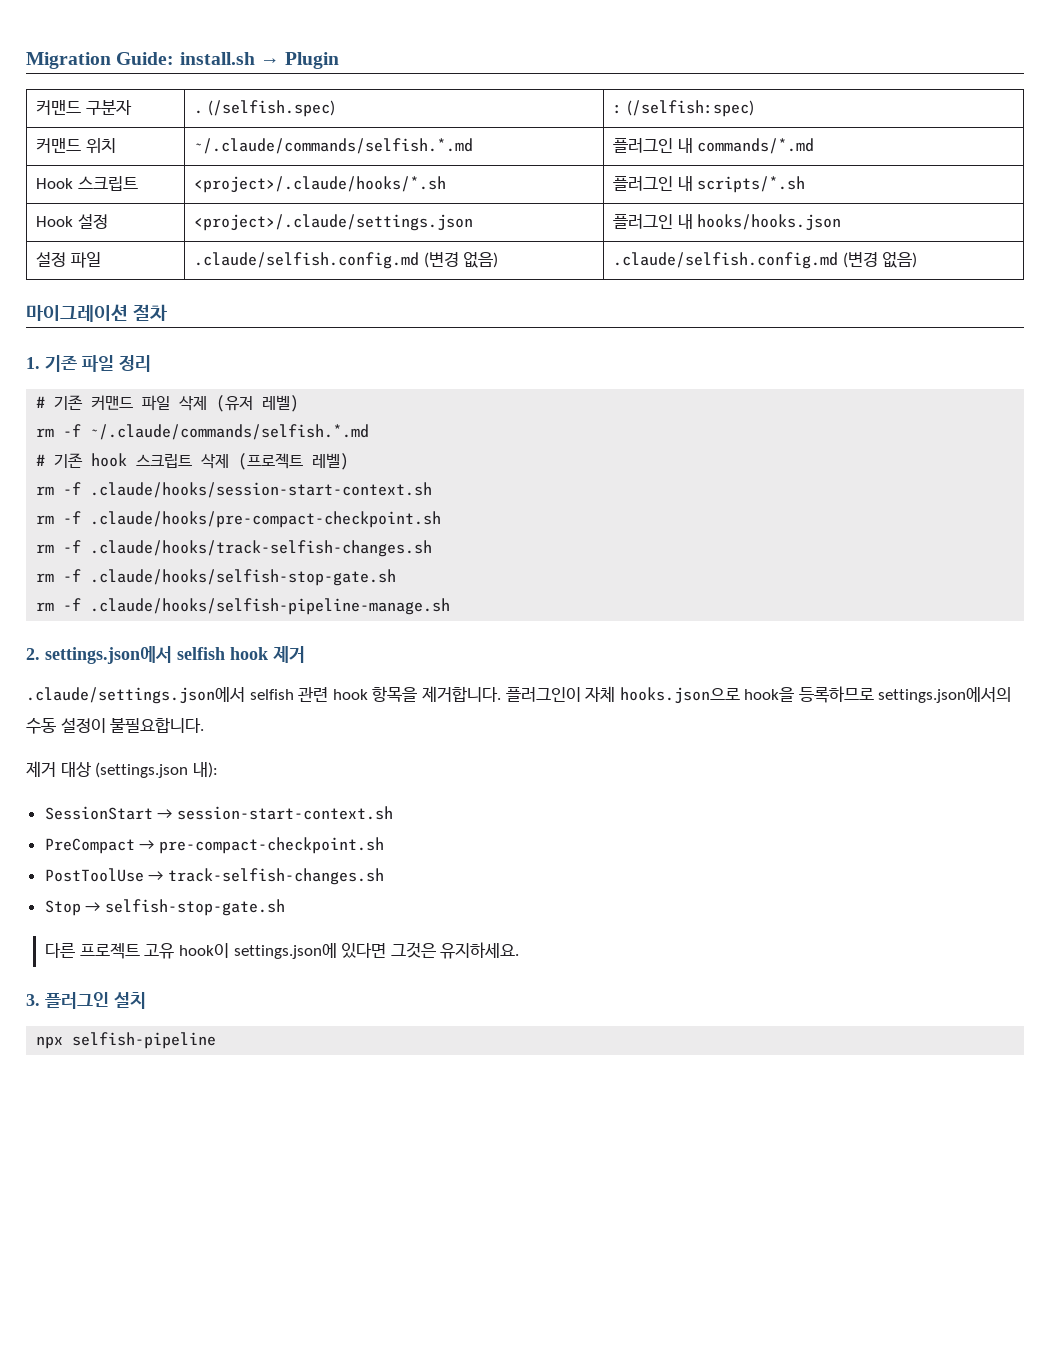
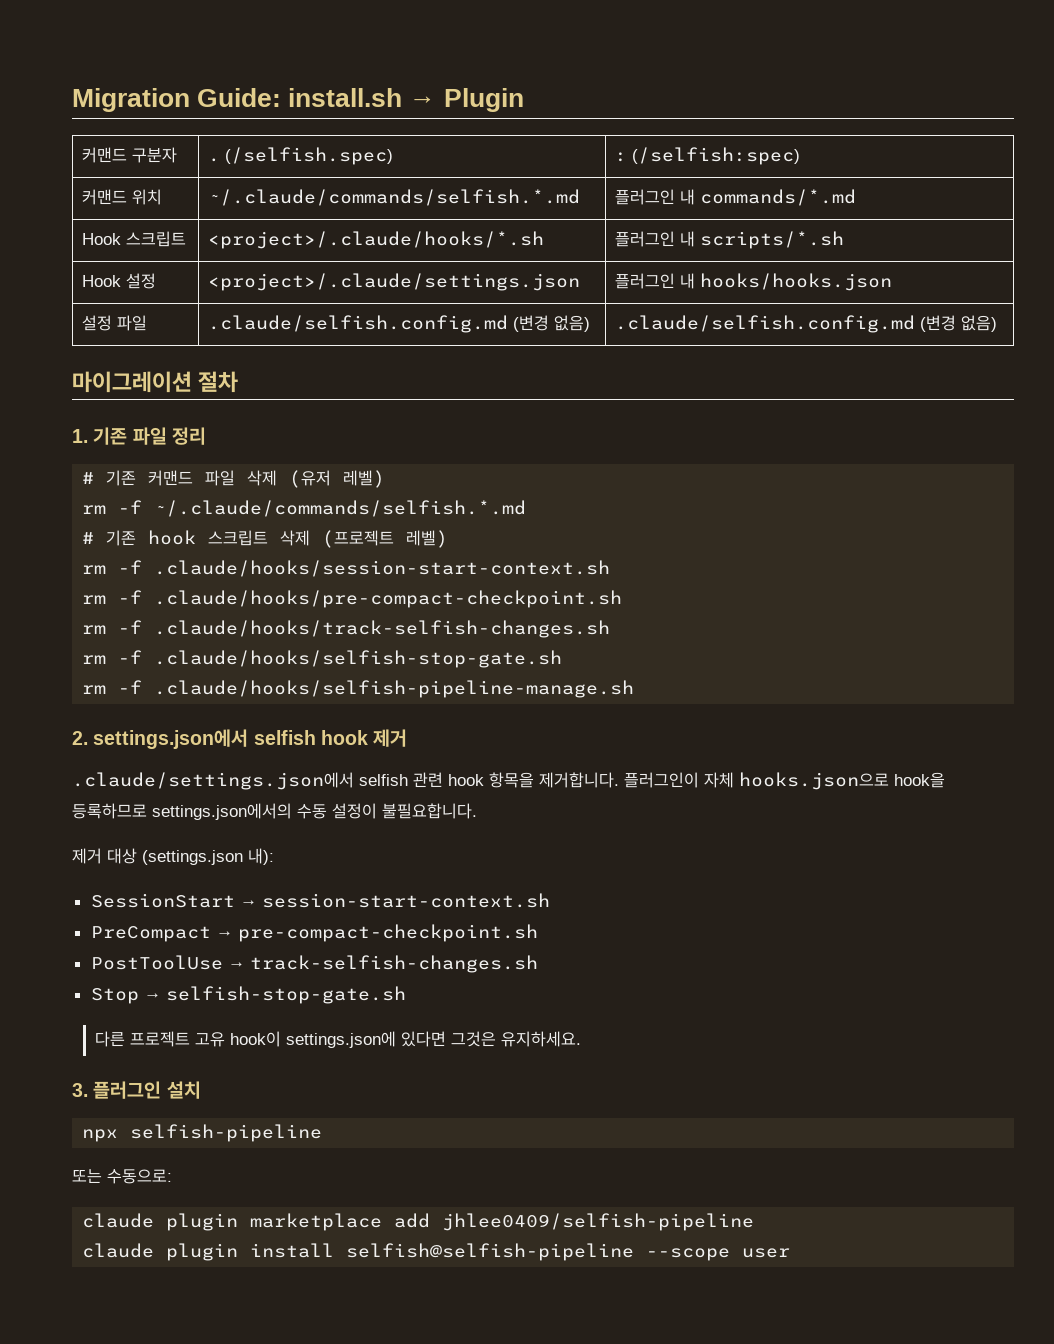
+ 또는 수동으로:
+ claude plugin marketplace add jhlee0409/selfish-pipeline
+ claude plugin install selfish@selfish-pipeline --scope user

